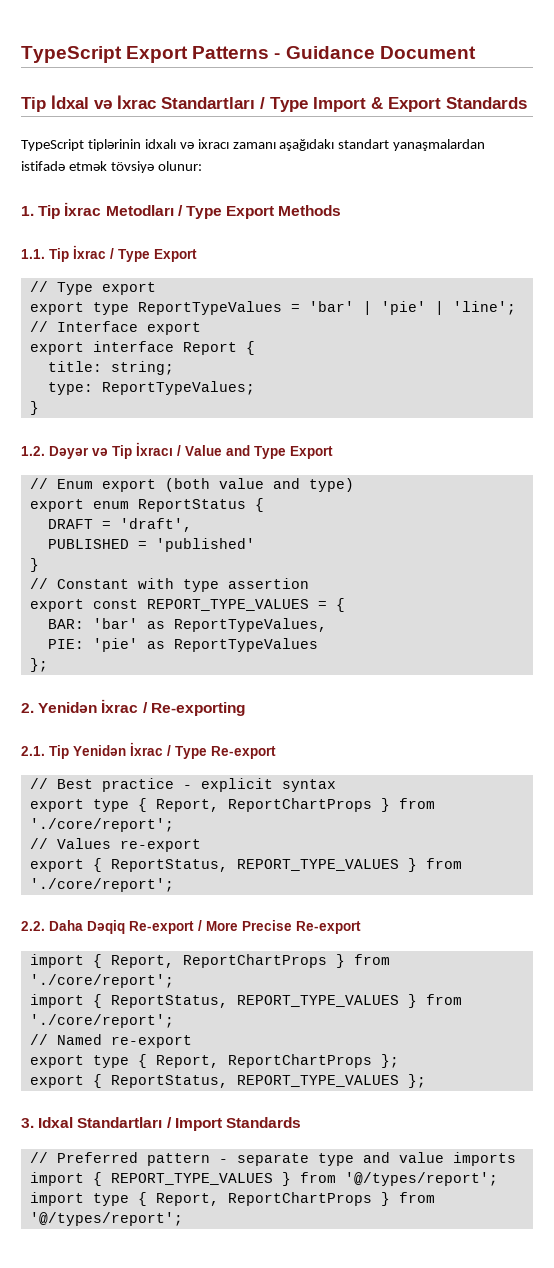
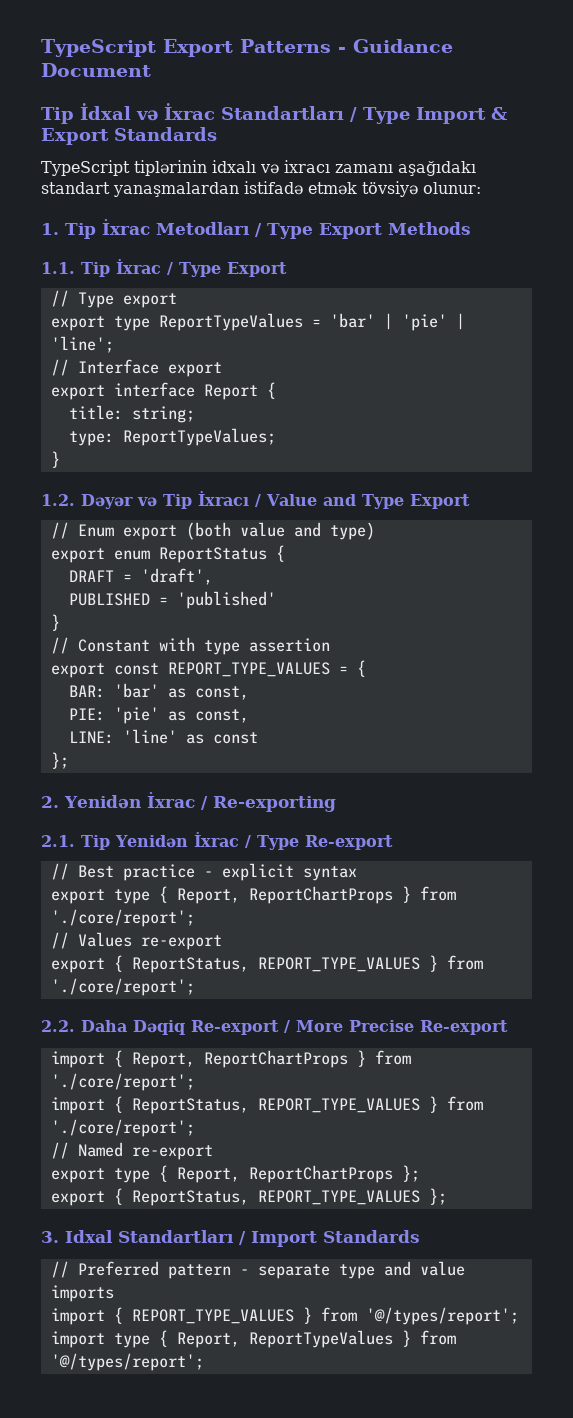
- BAR: 'bar' as ReportTypeValues,
+ BAR: 'bar' as const,
- PIE: 'pie' as ReportTypeValues
+ PIE: 'pie' as const,
+ LINE: 'line' as const
- import type { Report, ReportChartProps } from '@/types/report';
+ import type { Report, ReportTypeValues } from '@/types/report';

